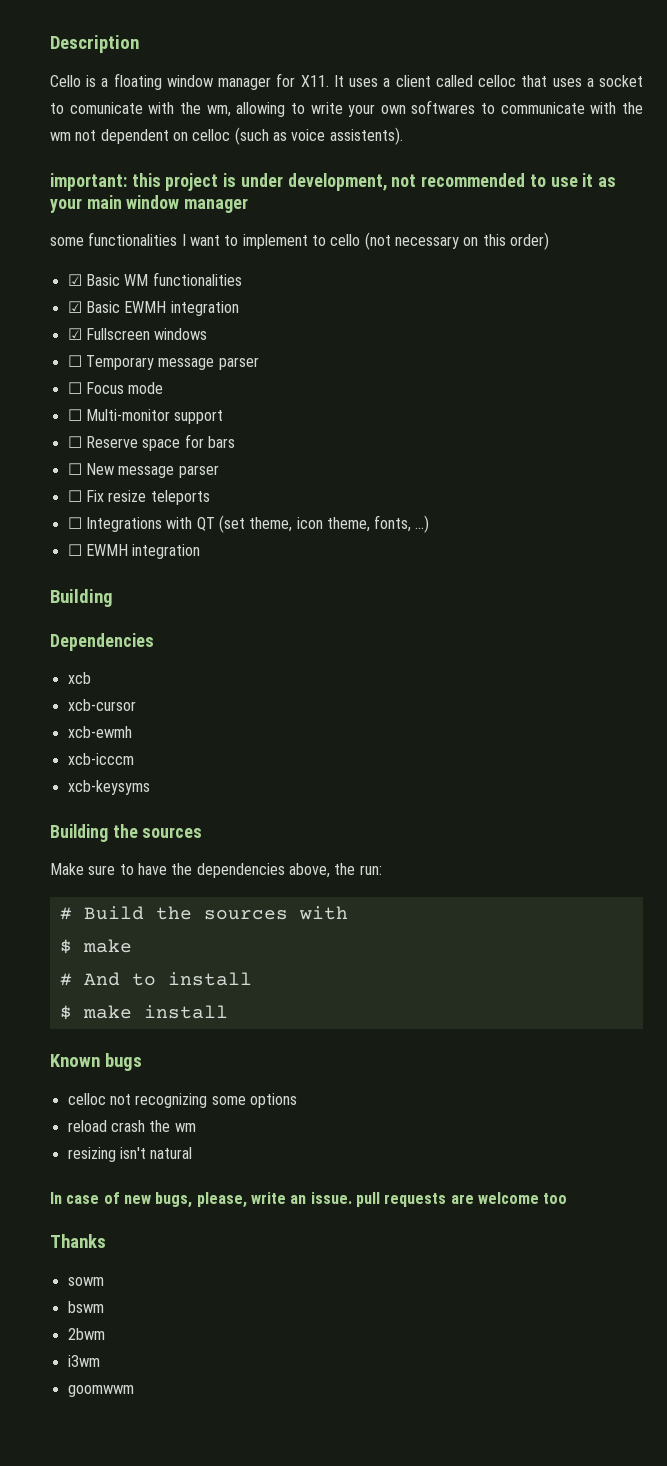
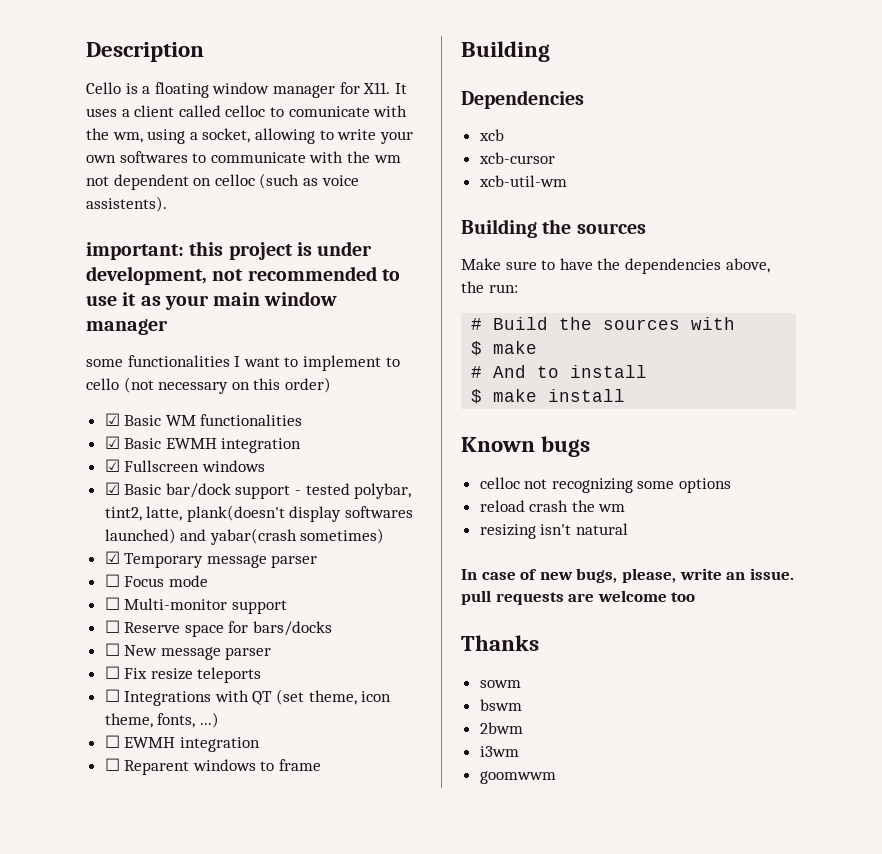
- Cello is a floating window manager for X11. It uses a client called celloc that uses a socket to comunicate with the wm, allowing to write your own softwares to communicate with the wm not dependent on celloc (such as voice assistents).
+ Cello is a floating window manager for X11. It uses a client called celloc to comunicate with the wm, using a socket, allowing to write your own softwares to communicate with the wm not dependent on celloc (such as voice assistents).
- ☐ Temporary message parser
+ ☑ Basic bar/dock support - tested polybar, tint2, latte, plank(doesn't display softwares launched) and yabar(crash sometimes)
+ ☑ Temporary message parser
- ☐ Reserve space for bars
+ ☐ Reserve space for bars/docks
+ ☐ Reparent windows to frame
- xcb-ewmh
- xcb-icccm
- xcb-keysyms
+ xcb-util-wm

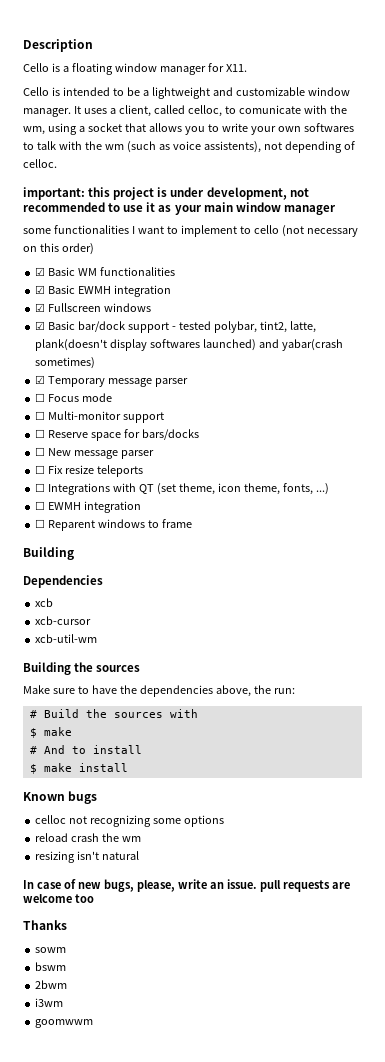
- Cello is a floating window manager for X11. It uses a client called celloc to comunicate with the wm, using a socket, allowing to write your own softwares to communicate with the wm not dependent on celloc (such as voice assistents).
+ Cello is a floating window manager for X11.
+ Cello is intended to be a lightweight and customizable window manager. It uses a client, called celloc, to comunicate with the wm, using a socket that allows you to write your own softwares to talk with the wm (such as voice assistents), not depending of celloc.

